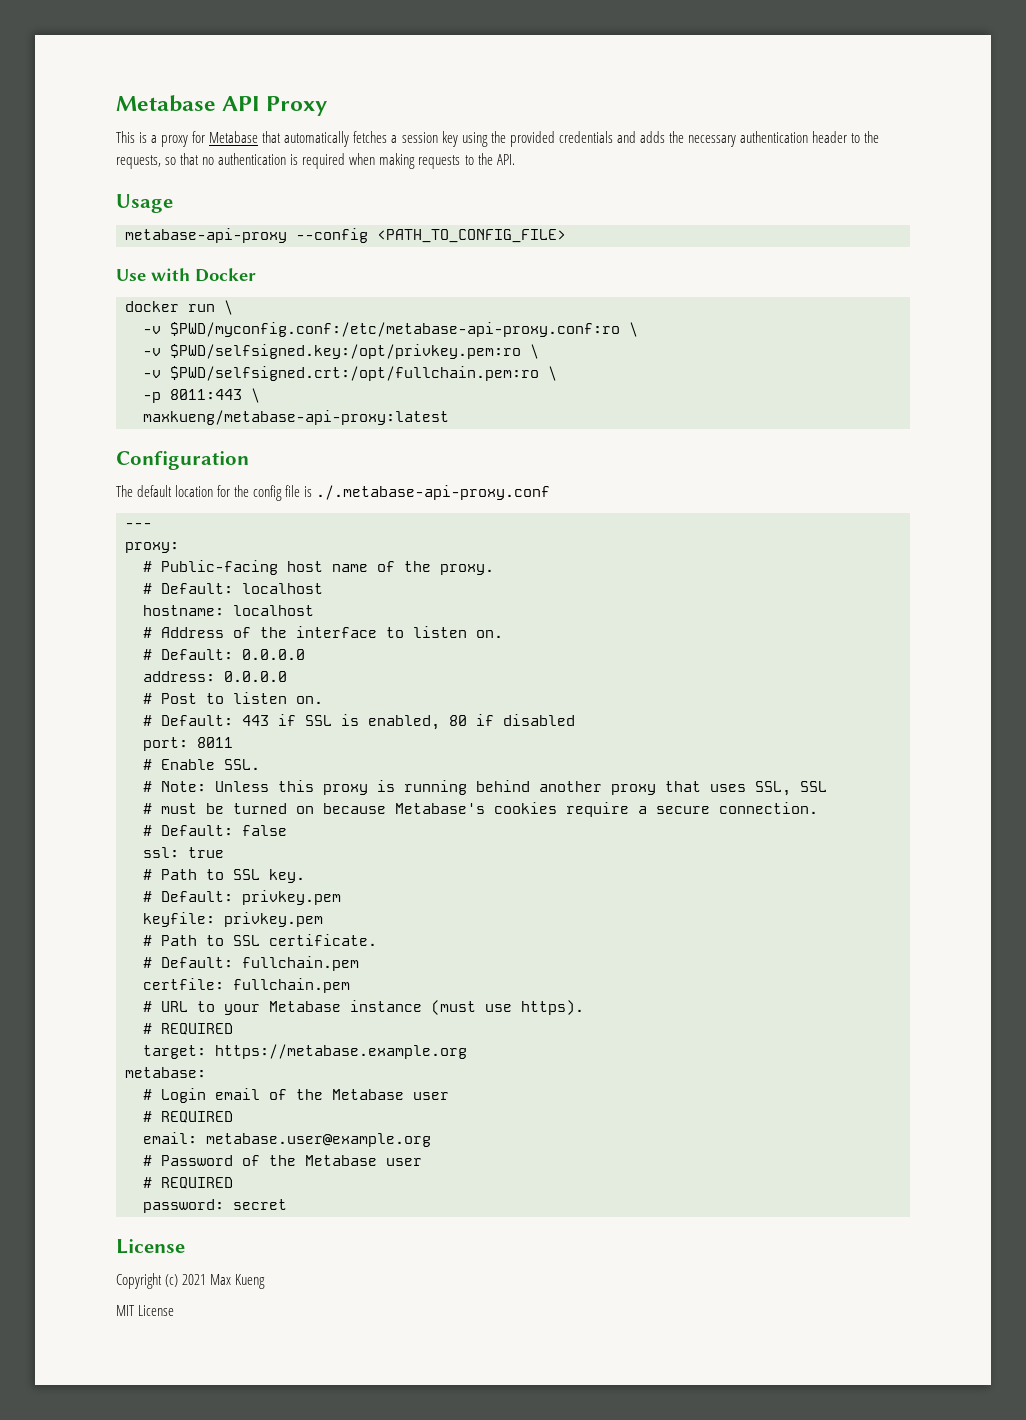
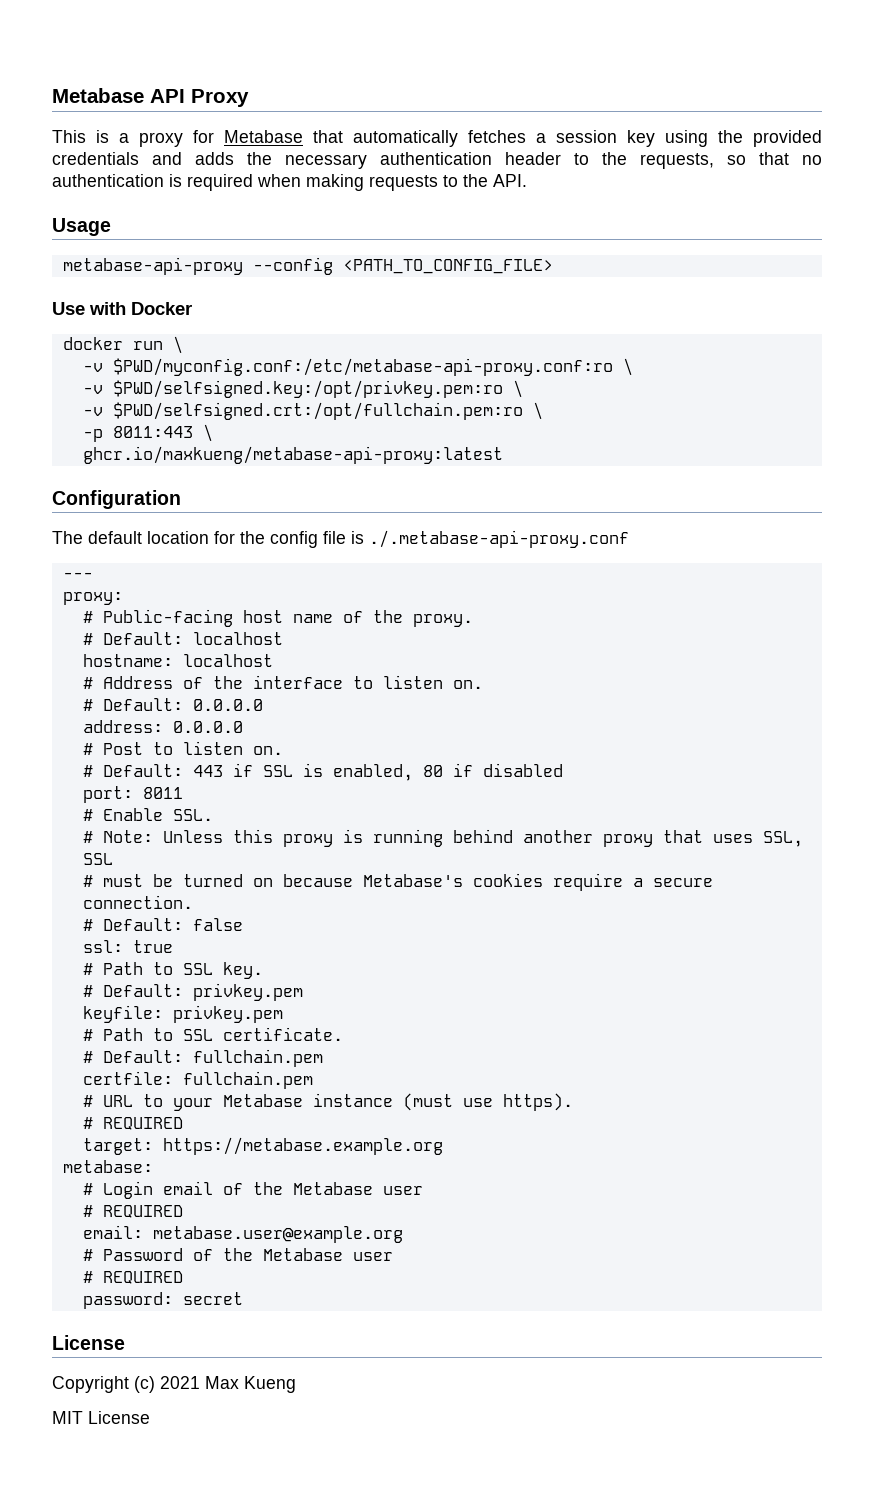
- maxkueng/metabase-api-proxy:latest
+ ghcr.io/maxkueng/metabase-api-proxy:latest

